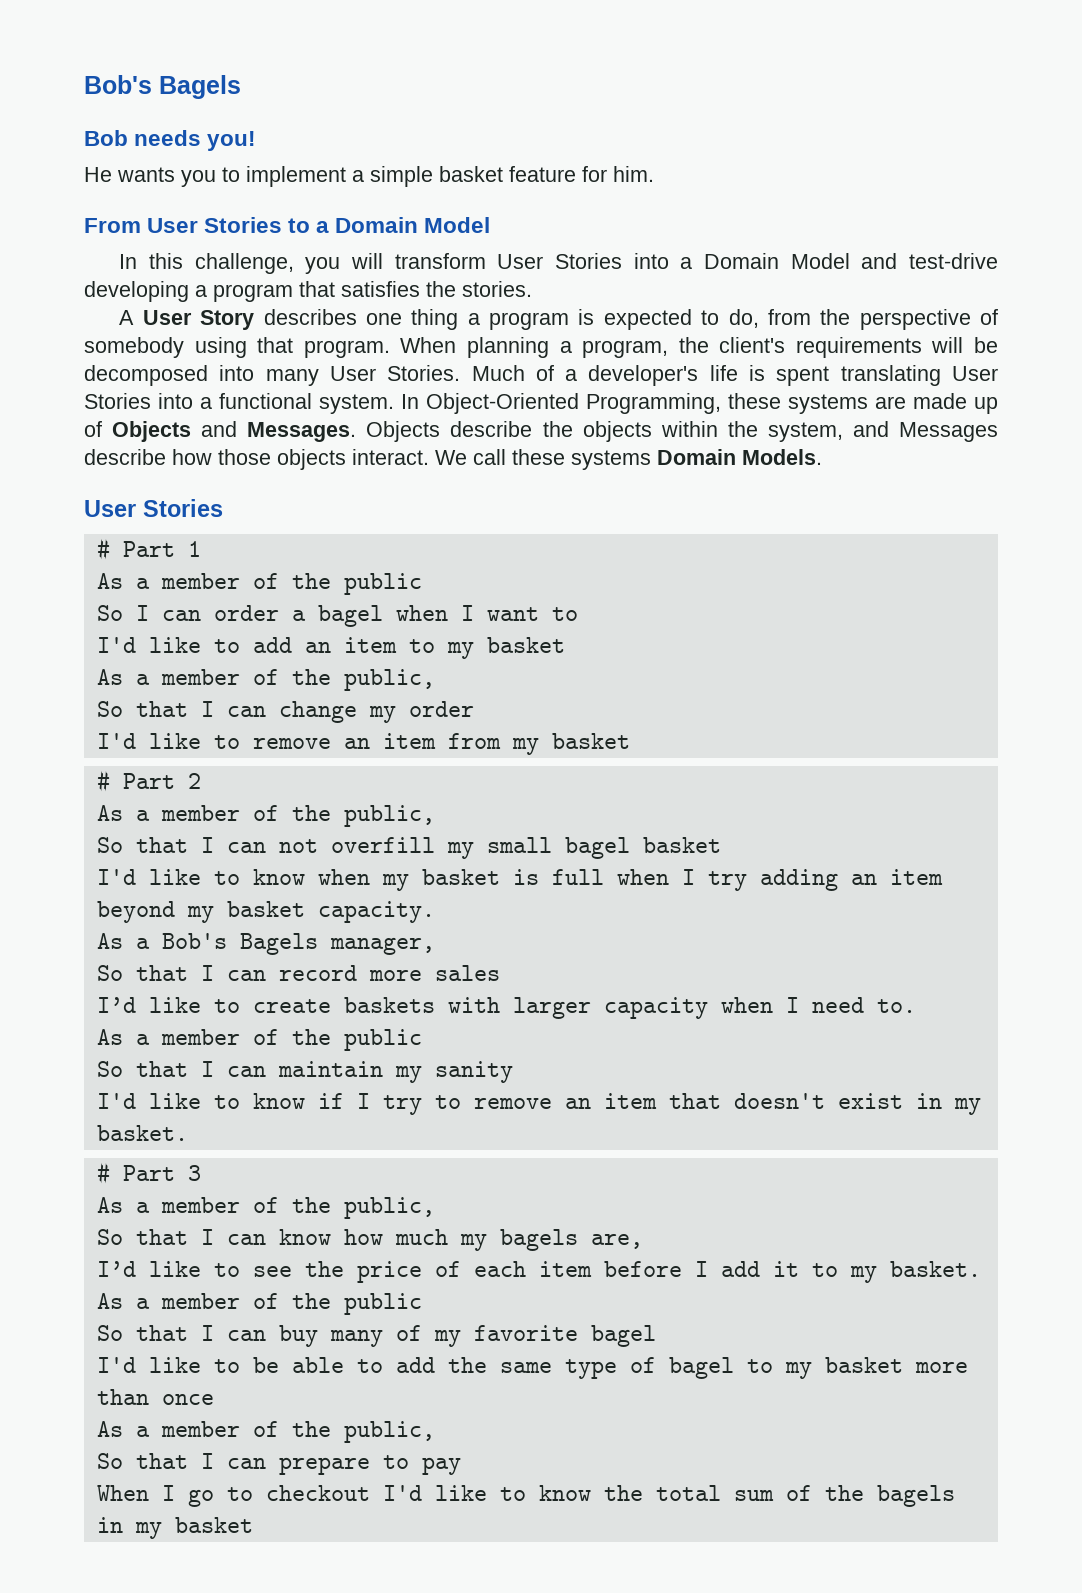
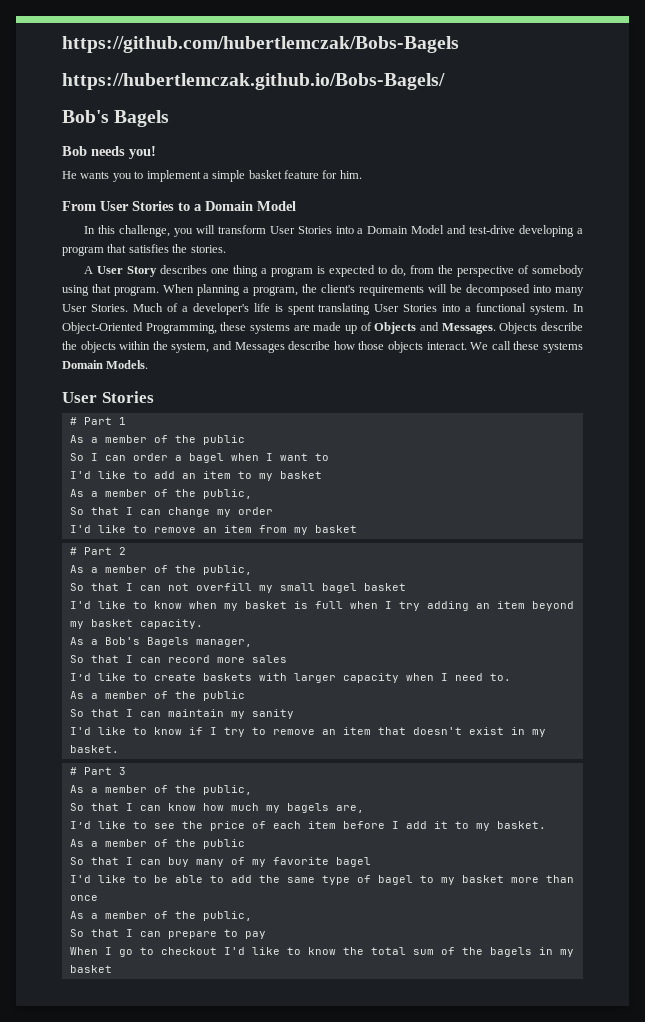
+ https://github.com/hubertlemczak/Bobs-Bagels
+ https://hubertlemczak.github.io/Bobs-Bagels/

